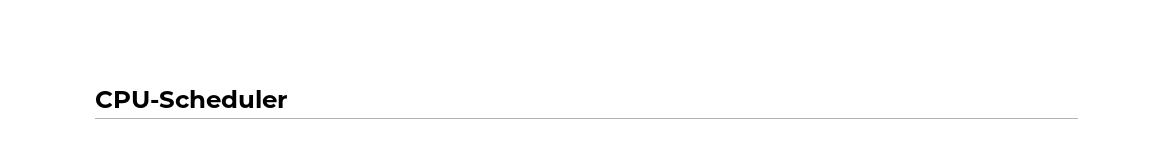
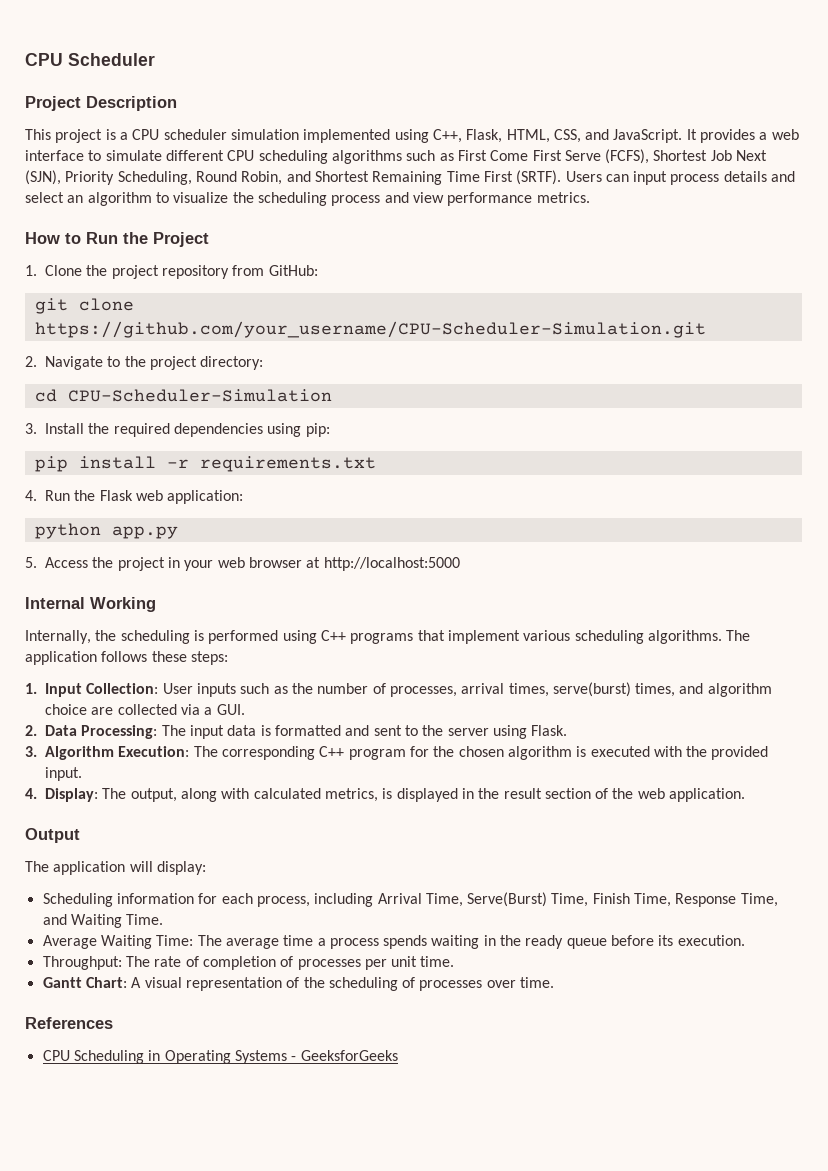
- CPU-Scheduler
+ CPU Scheduler
+ Project Description
+ This project is a CPU scheduler simulation implemented using C++, Flask, HTML, CSS, and JavaScript. It provides a web interface to simulate different CPU scheduling algorithms such as First Come First Serve (FCFS), Shortest Job Next (SJN), Priority Scheduling, Round Robin, and Shortest Remaining Time First (SRTF). Users can input process details and select an algorithm to visualize the scheduling process and view performance metrics.
+ How to Run the Project
+ 1. Clone the project repository from GitHub:
+ git clone https://github.com/your_username/CPU-Scheduler-Simulation.git
+ 2. Navigate to the project directory:
+ cd CPU-Scheduler-Simulation
+ 3. Install the required dependencies using pip:
+ pip install -r requirements.txt
+ 4. Run the Flask web application:
+ python app.py
+ 5. Access the project in your web browser at http://localhost:5000
+ Internal Working
+ Internally, the scheduling is performed using C++ programs that implement various scheduling algorithms. The application follows these steps:
+ 1. Input Collection: User inputs such as the number of processes, arrival times, serve(burst) times, and algorithm choice are collected via a GUI.
+ 2. Data Processing: The input data is formatted and sent to the server using Flask.
+ 3. Algorithm Execution: The corresponding C++ program for the chosen algorithm is executed with the provided input.
+ 4. Display: The output, along with calculated metrics, is displayed in the result section of the web application.
+ Output
+ The application will display:
+ Scheduling information for each process, including Arrival Time, Serve(Burst) Time, Finish Time, Response Time, and Waiting Time.
+ Average Waiting Time: The average time a process spends waiting in the ready queue before its execution.
+ Throughput: The rate of completion of processes per unit time.
+ Gantt Chart: A visual representation of the scheduling of processes over time.
+ References
+ CPU Scheduling in Operating Systems - GeeksforGeeks

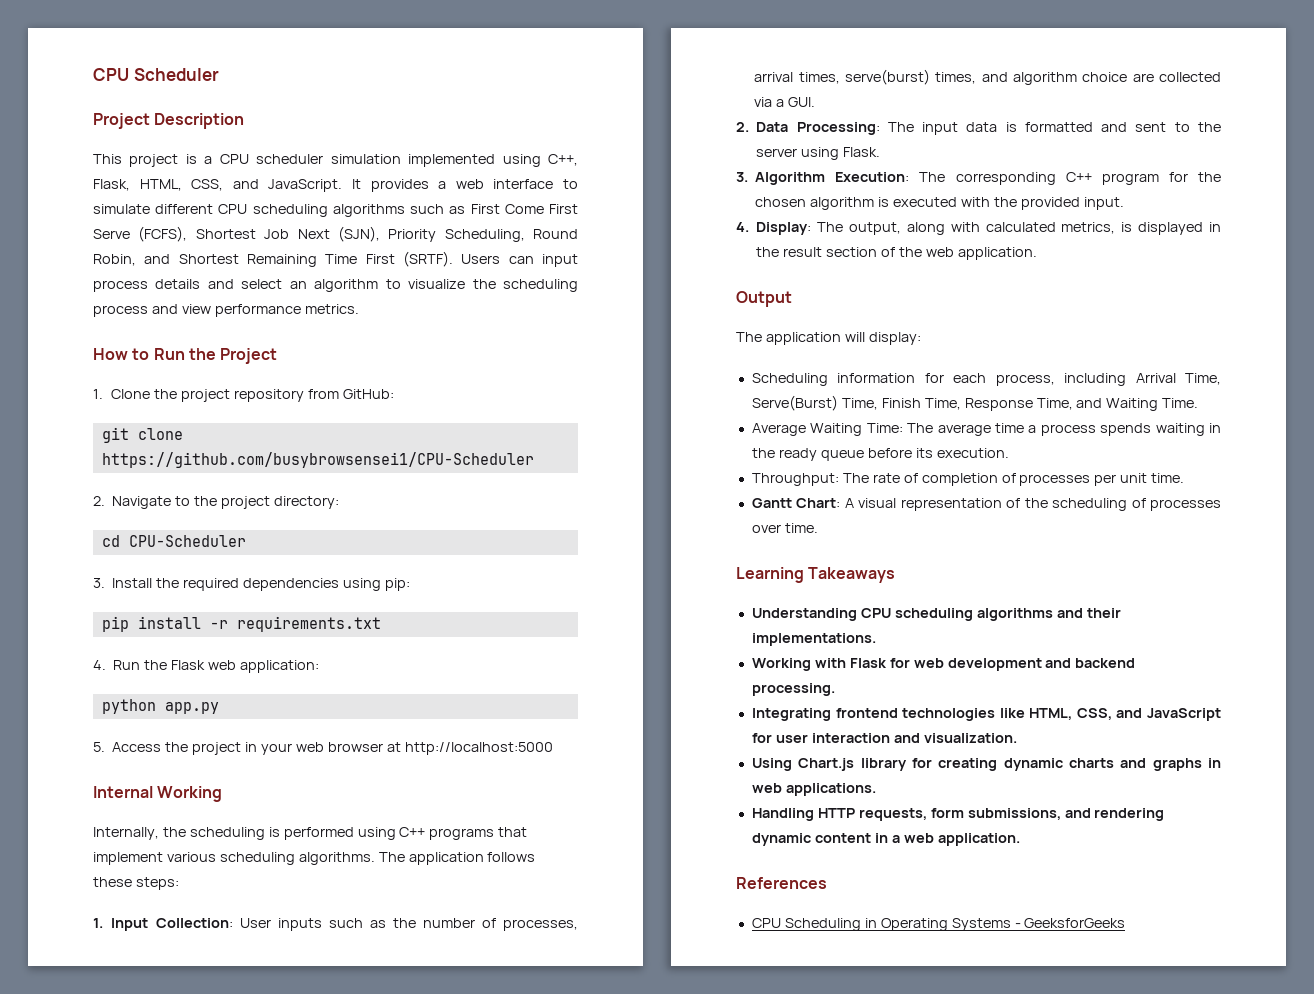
- git clone https://github.com/your_username/CPU-Scheduler-Simulation.git
+ git clone https://github.com/busybrowsensei1/CPU-Scheduler
- cd CPU-Scheduler-Simulation
+ cd CPU-Scheduler
+ Learning Takeaways
+ Understanding CPU scheduling algorithms and their implementations.
+ Working with Flask for web development and backend processing.
+ Integrating frontend technologies like HTML, CSS, and JavaScript for user interaction and visualization.
+ Using Chart.js library for creating dynamic charts and graphs in web applications.
+ Handling HTTP requests, form submissions, and rendering dynamic content in a web application.

